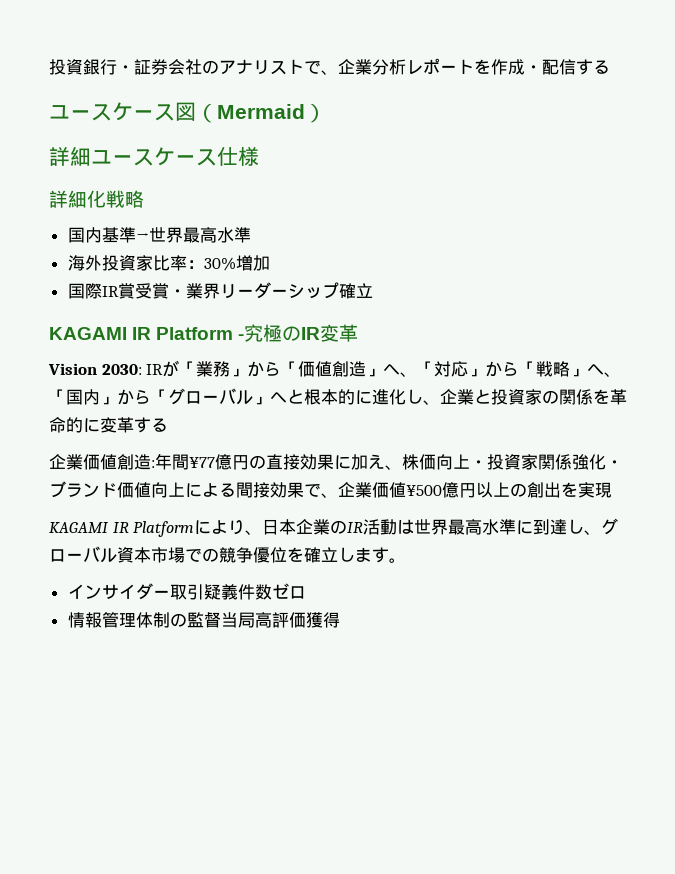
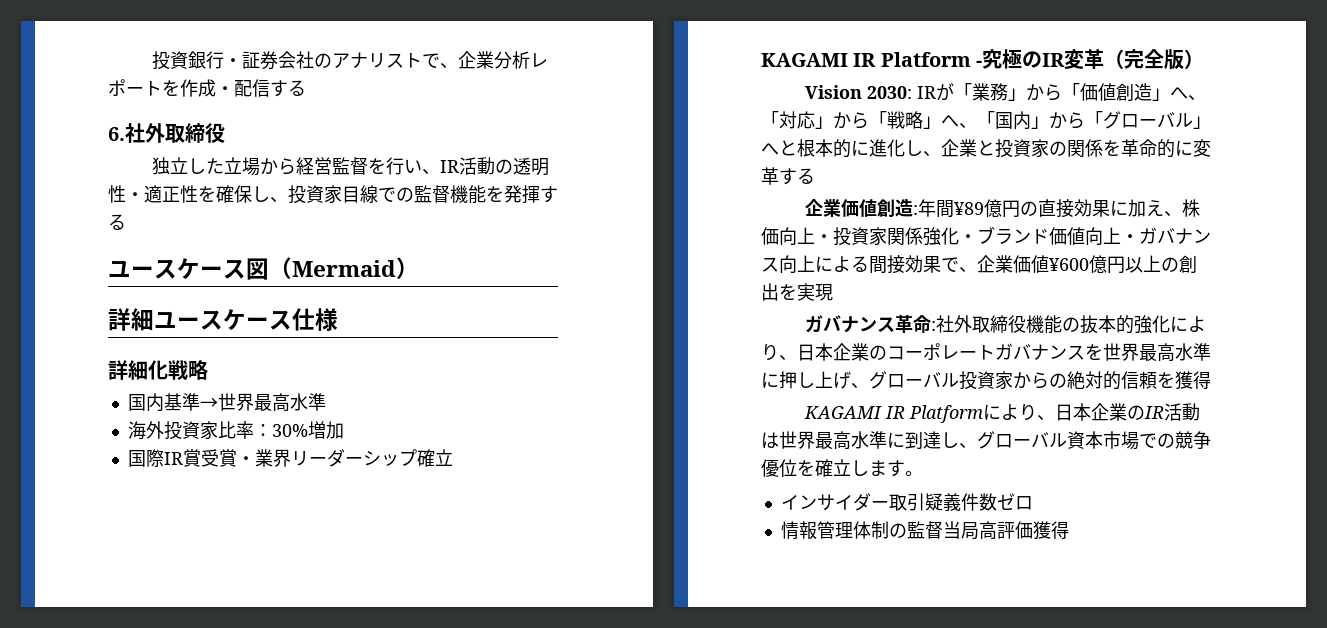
+ 6.社外取締役
+ 独立した立場から経営監督を行い、IR活動の透明性・適正性を確保し、投資家目線での監督機能を発揮する
- KAGAMI IR Platform -究極のIR変革
+ KAGAMI IR Platform -究極のIR変革（完全版）
- 企業価値創造:年間¥77億円の直接効果に加え、株価向上・投資家関係強化・ブランド価値向上による間接効果で、企業価値¥500億円以上の創出を実現
+ 企業価値創造:年間¥89億円の直接効果に加え、株価向上・投資家関係強化・ブランド価値向上・ガバナンス向上による間接効果で、企業価値¥600億円以上の創出を実現
+ ガバナンス革命:社外取締役機能の抜本的強化により、日本企業のコーポレートガバナンスを世界最高水準に押し上げ、グローバル投資家からの絶対的信頼を獲得

